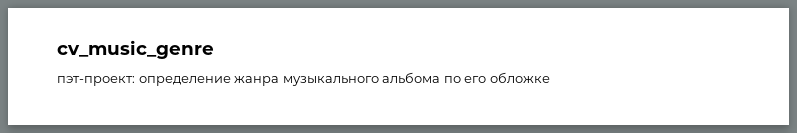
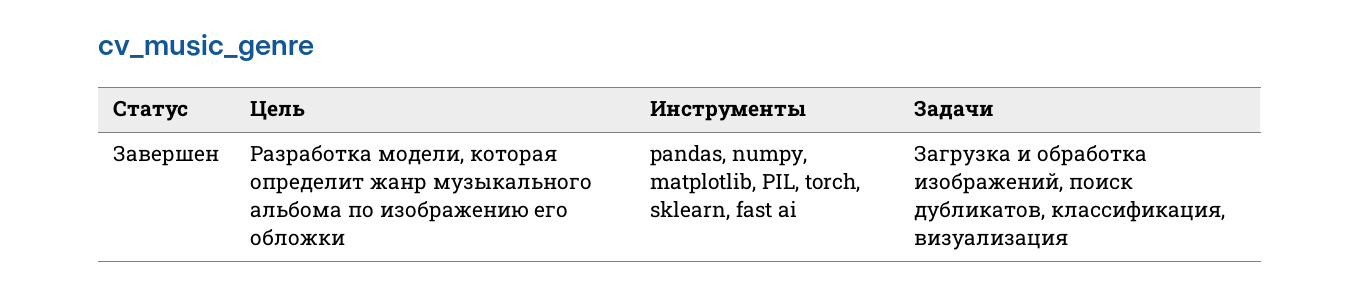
- пэт-проект: определение жанра музыкального альбома по его обложке
+ Статус | Цель | Инструменты | Задачи
+ Завершен | Разработка модели, которая определит жанр музыкального альбома по изображению его обложки | pandas, numpy, matplotlib, PIL, torch, sklearn, fast ai | Загрузка и обработка изображений, поиск дубликатов, классификация, визуализация

